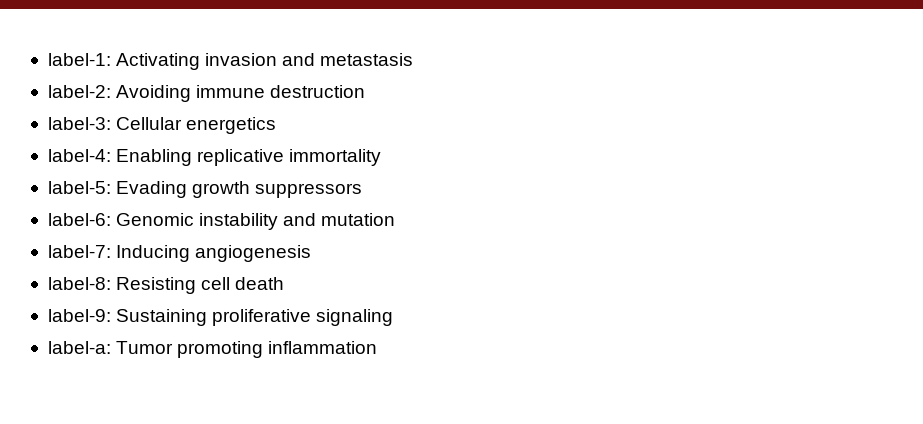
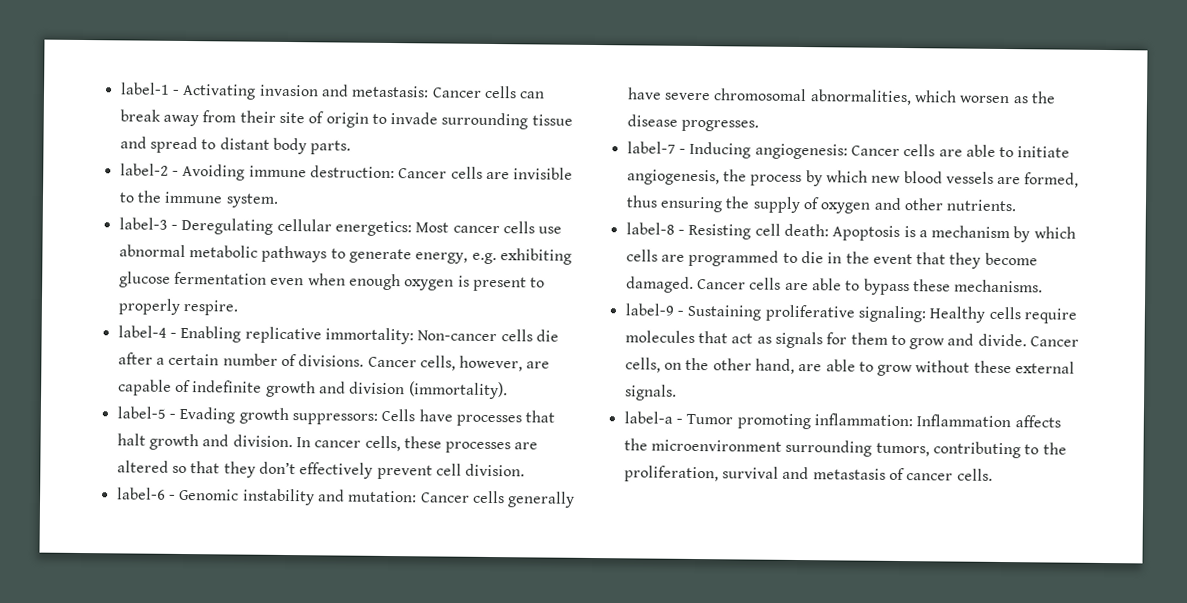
- label-1: Activating invasion and metastasis
- label-2: Avoiding immune destruction
- label-3: Cellular energetics
- label-4: Enabling replicative immortality
- label-5: Evading growth suppressors
- label-6: Genomic instability and mutation
- label-7: Inducing angiogenesis
- label-8: Resisting cell death
- label-9: Sustaining proliferative signaling
- label-a: Tumor promoting inflammation
+ label-1 - Activating invasion and metastasis: Cancer cells can break away from their site of origin to invade surrounding tissue and spread to distant body parts.
+ label-2 - Avoiding immune destruction: Cancer cells are invisible to the immune system.
+ label-3 - Deregulating cellular energetics: Most cancer cells use abnormal metabolic pathways to generate energy, e.g. exhibiting glucose fermentation even when enough oxygen is present to properly respire.
+ label-4 - Enabling replicative immortality: Non-cancer cells die after a certain number of divisions. Cancer cells, however, are capable of indefinite growth and division (immortality).
+ label-5 - Evading growth suppressors: Cells have processes that halt growth and division. In cancer cells, these processes are altered so that they don’t effectively prevent cell division.
+ label-6 - Genomic instability and mutation: Cancer cells generally have severe chromosomal abnormalities, which worsen as the disease progresses.
+ label-7 - Inducing angiogenesis: Cancer cells are able to initiate angiogenesis, the process by which new blood vessels are formed, thus ensuring the supply of oxygen and other nutrients.
+ label-8 - Resisting cell death: Apoptosis is a mechanism by which cells are programmed to die in the event that they become damaged. Cancer cells are able to bypass these mechanisms.
+ label-9 - Sustaining proliferative signaling: Healthy cells require molecules that act as signals for them to grow and divide. Cancer cells, on the other hand, are able to grow without these external signals.
+ label-a - Tumor promoting inflammation: Inflammation affects the microenvironment surrounding tumors, contributing to the proliferation, survival and metastasis of cancer cells.

